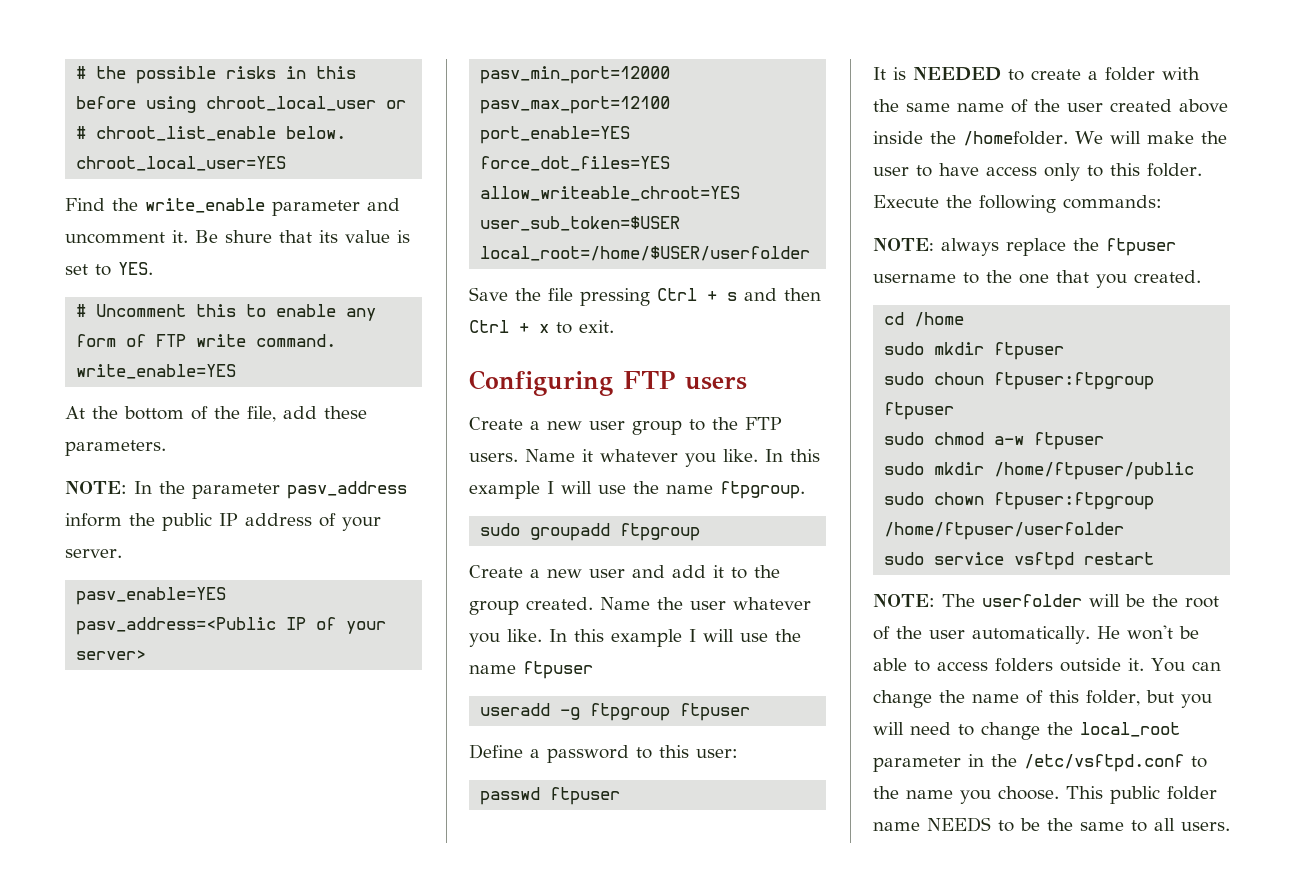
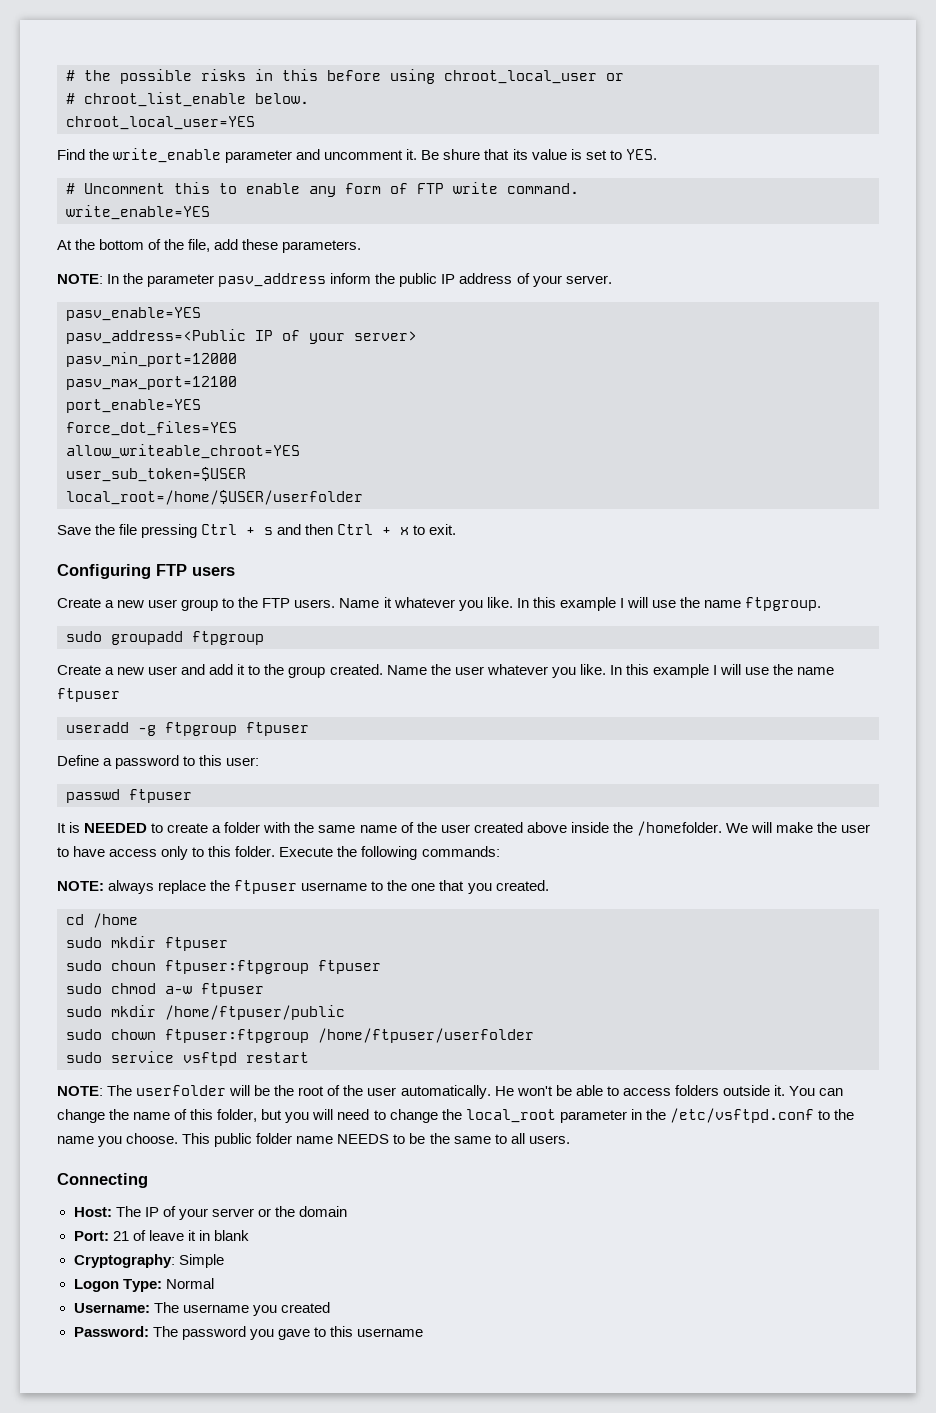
+ Connecting
+ Host: The IP of your server or the domain
+ Port: 21 of leave it in blank
+ Cryptography: Simple
+ Logon Type: Normal
+ Username: The username you created
+ Password: The password you gave to this username

